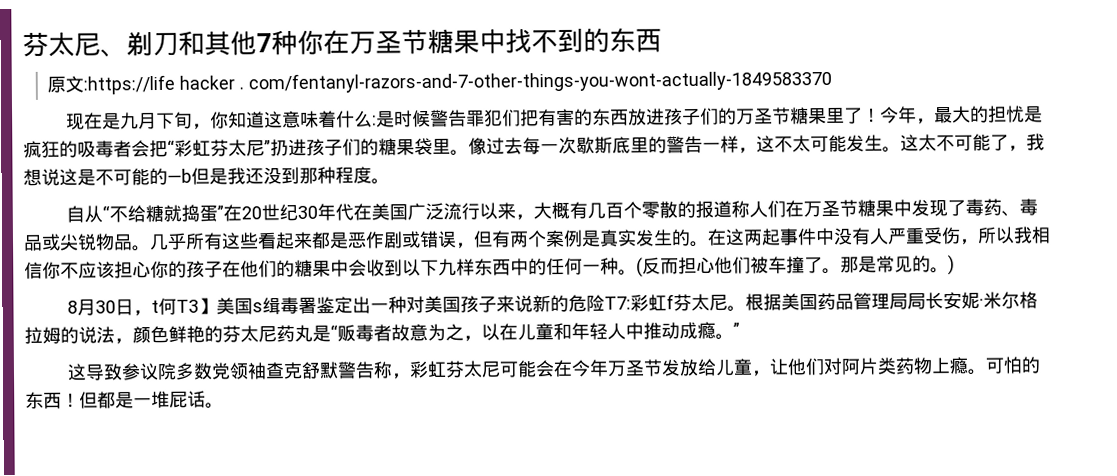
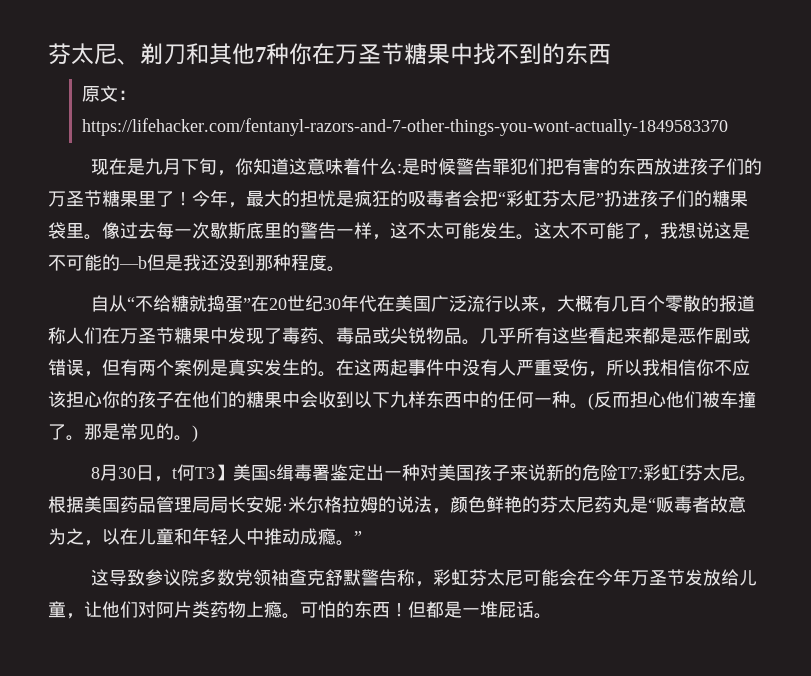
- 原文:https://life hacker . com/fentanyl-razors-and-7-other-things-you-wont-actually-1849583370
+ 原文：https://lifehacker.com/fentanyl-razors-and-7-other-things-you-wont-actually-1849583370

